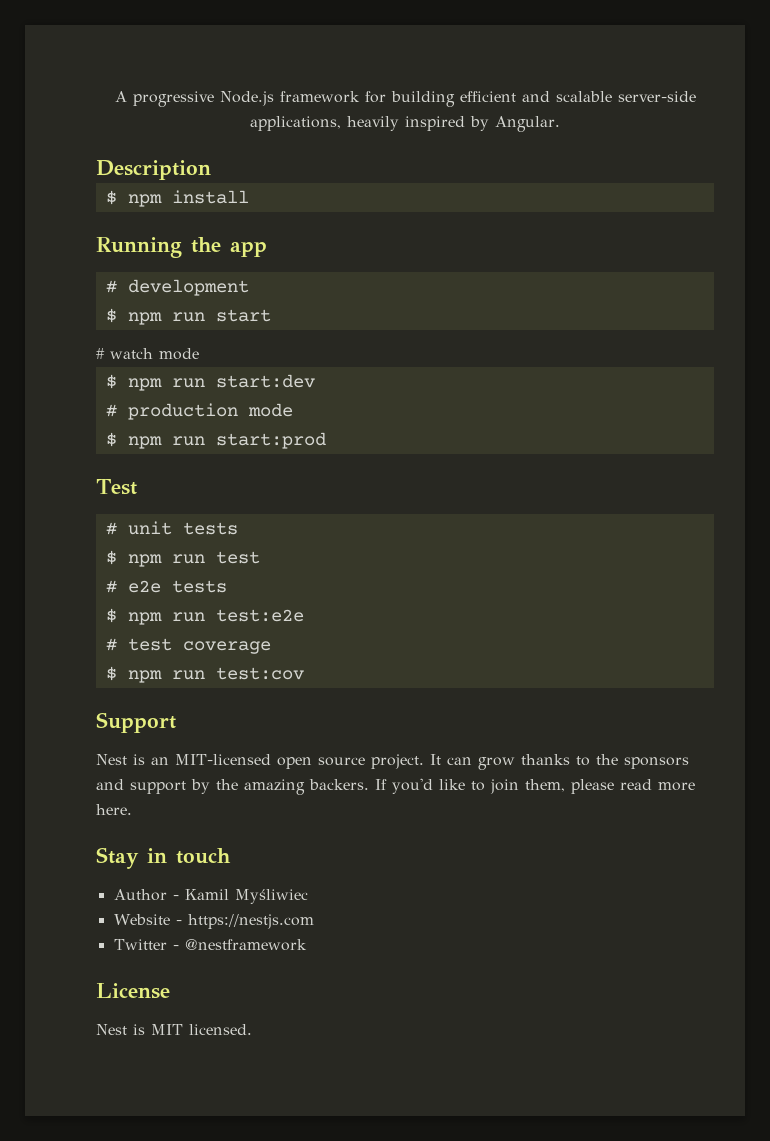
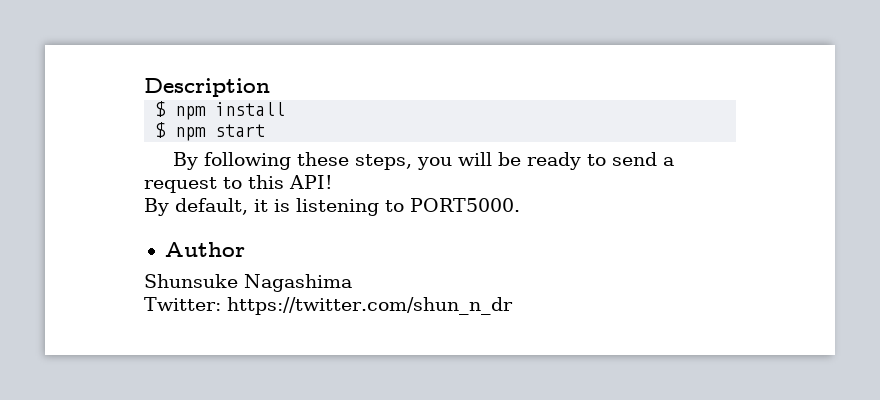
- A progressive Node.js framework for building efficient and scalable server-side applications, heavily inspired by Angular.
- Running the app
- # development
- $ npm run start
+ $ npm start
- # watch mode
- $ npm run start:dev
- # production mode
- $ npm run start:prod
- Test
- # unit tests
- $ npm run test
- # e2e tests
- $ npm run test:e2e
- # test coverage
- $ npm run test:cov
- Support
- Nest is an MIT-licensed open source project. It can grow thanks to the sponsors and support by the amazing backers. If you'd like to join them, please read more here.
- Stay in touch
- Author - Kamil Myśliwiec
- Website - https://nestjs.com
- Twitter - @nestframework
- License
- Nest is MIT licensed.
+ By following these steps, you will be ready to send a request to this API!
+ By default, it is listening to PORT5000.
+ Author
+ Shunsuke Nagashima
+ Twitter: https://twitter.com/shun_n_dr

